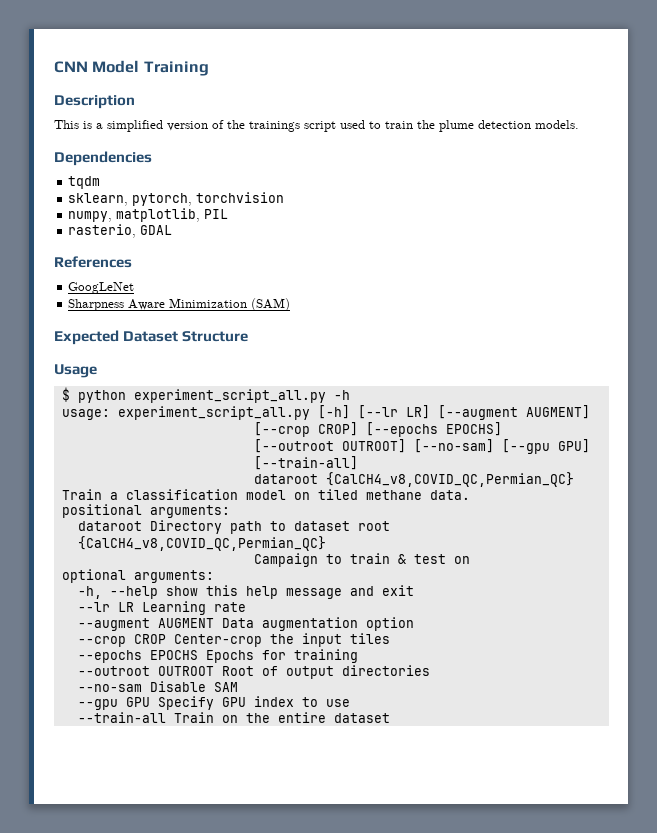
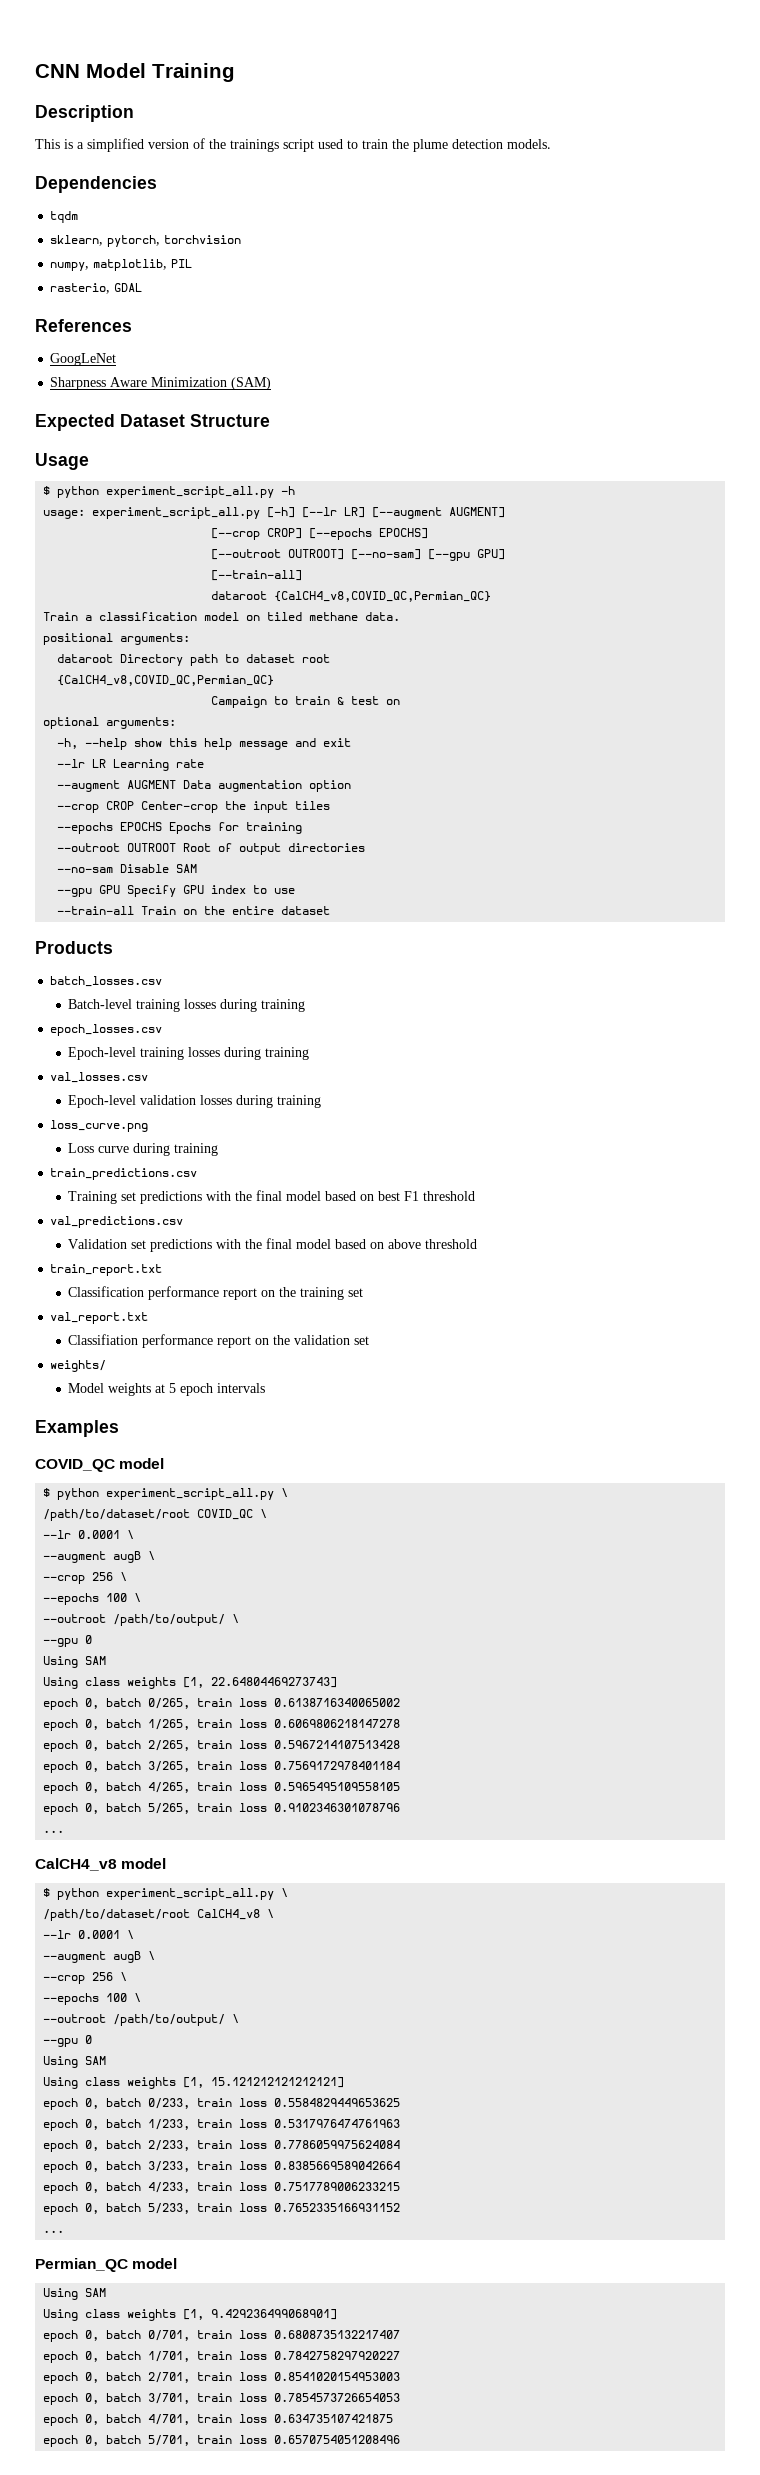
+ Products
+ batch_losses.csv
+ Batch-level training losses during training
+ epoch_losses.csv
+ Epoch-level training losses during training
+ val_losses.csv
+ Epoch-level validation losses during training
+ loss_curve.png
+ Loss curve during training
+ train_predictions.csv
+ Training set predictions with the final model based on best F1 threshold
+ val_predictions.csv
+ Validation set predictions with the final model based on above threshold
+ train_report.txt
+ Classification performance report on the training set
+ val_report.txt
+ Classifiation performance report on the validation set
+ weights/
+ Model weights at 5 epoch intervals
+ Examples
+ COVID_QC model
+ $ python experiment_script_all.py \
+ /path/to/dataset/root COVID_QC \
+ --lr 0.0001 \
+ --augment augB \
+ --crop 256 \
+ --epochs 100 \
+ --outroot /path/to/output/ \
+ --gpu 0
+ Using SAM
+ Using class weights [1, 22.64804469273743]
+ epoch 0, batch 0/265, train loss 0.6138716340065002
+ epoch 0, batch 1/265, train loss 0.6069806218147278
+ epoch 0, batch 2/265, train loss 0.5967214107513428
+ epoch 0, batch 3/265, train loss 0.7569172978401184
+ epoch 0, batch 4/265, train loss 0.5965495109558105
+ epoch 0, batch 5/265, train loss 0.9102346301078796
+ ...
+ CalCH4_v8 model
+ $ python experiment_script_all.py \
+ /path/to/dataset/root CalCH4_v8 \
+ --lr 0.0001 \
+ --augment augB \
+ --crop 256 \
+ --epochs 100 \
+ --outroot /path/to/output/ \
+ --gpu 0
+ Using SAM
+ Using class weights [1, 15.121212121212121]
+ epoch 0, batch 0/233, train loss 0.5584829449653625
+ epoch 0, batch 1/233, train loss 0.5317976474761963
+ epoch 0, batch 2/233, train loss 0.7786059975624084
+ epoch 0, batch 3/233, train loss 0.8385669589042664
+ epoch 0, batch 4/233, train loss 0.7517789006233215
+ epoch 0, batch 5/233, train loss 0.7652335166931152
+ ...
+ Permian_QC model
+ Using SAM
+ Using class weights [1, 9.429236499068901]
+ epoch 0, batch 0/701, train loss 0.6808735132217407
+ epoch 0, batch 1/701, train loss 0.7842758297920227
+ epoch 0, batch 2/701, train loss 0.8541020154953003
+ epoch 0, batch 3/701, train loss 0.7854573726654053
+ epoch 0, batch 4/701, train loss 0.634735107421875
+ epoch 0, batch 5/701, train loss 0.6570754051208496

